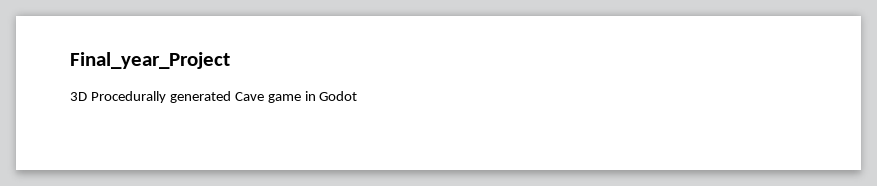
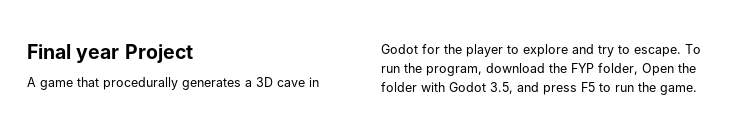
- Final_year_Project
- 3D Procedurally generated Cave game in Godot
+ Final year Project
+ A game that procedurally generates a 3D cave in Godot for the player to explore and try to escape. To run the program, download the FYP folder, Open the folder with Godot 3.5, and press F5 to run the game.

